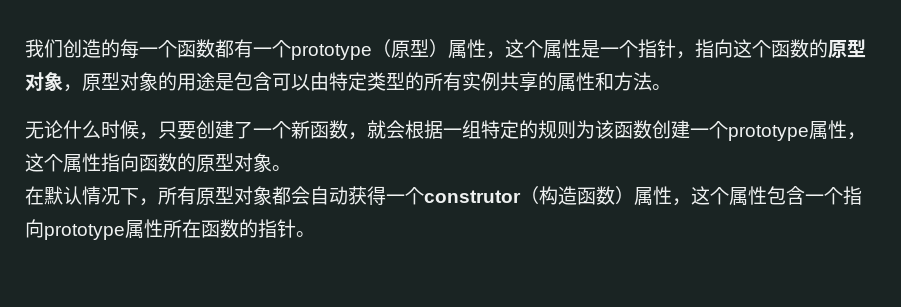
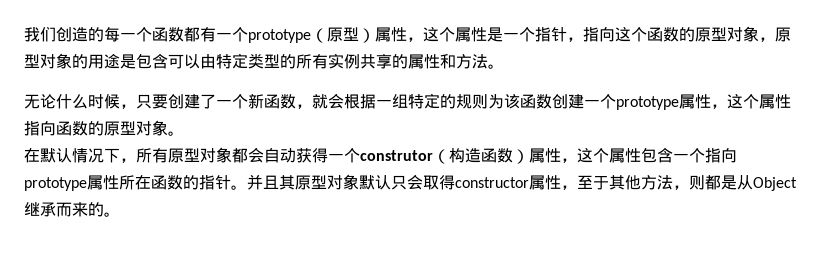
+ 并且其原型对象默认只会取得constructor属性，至于其他方法，则都是从Object继承而来的。

